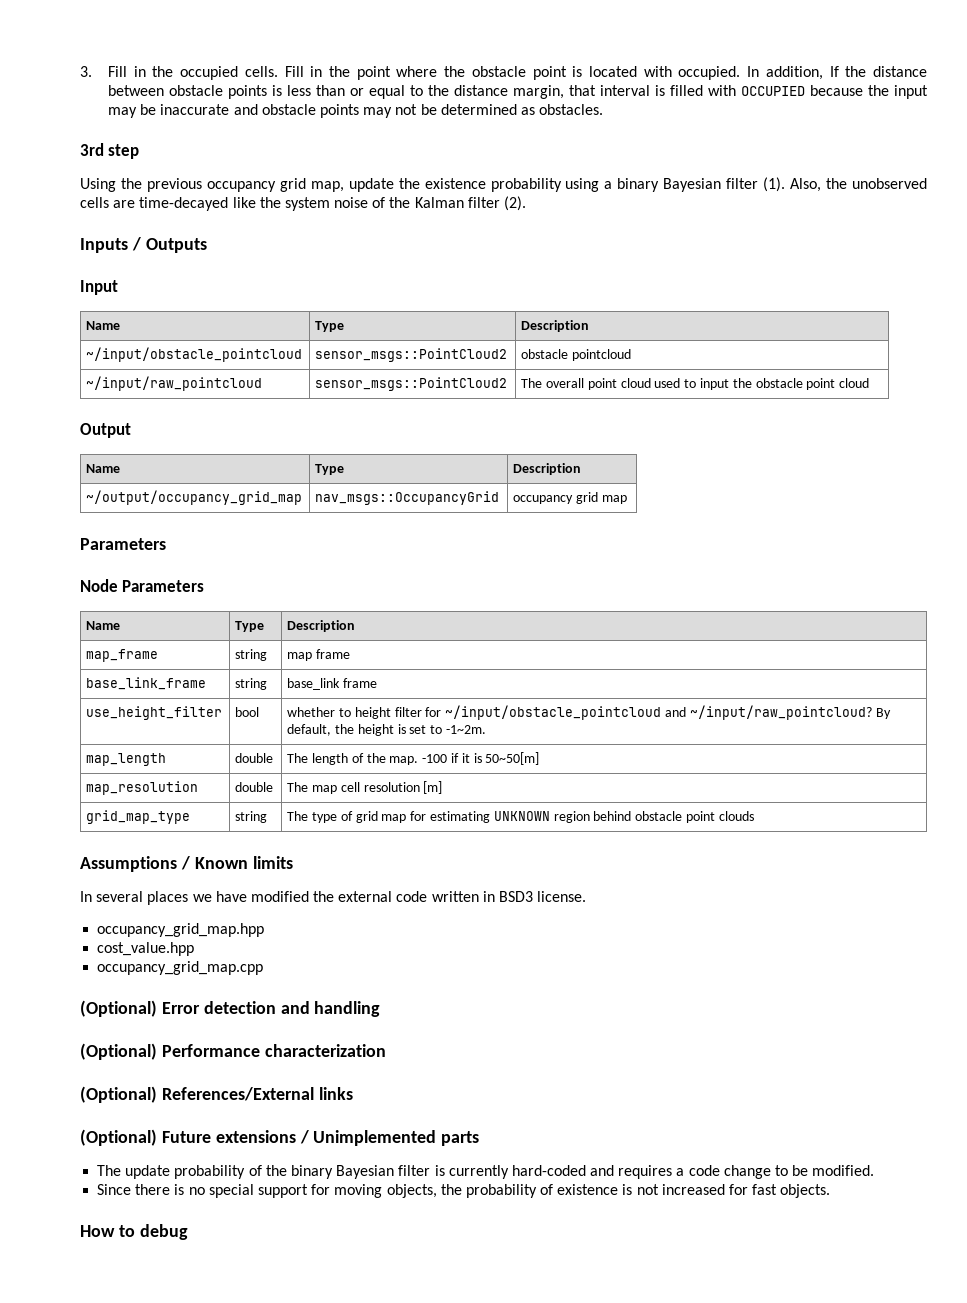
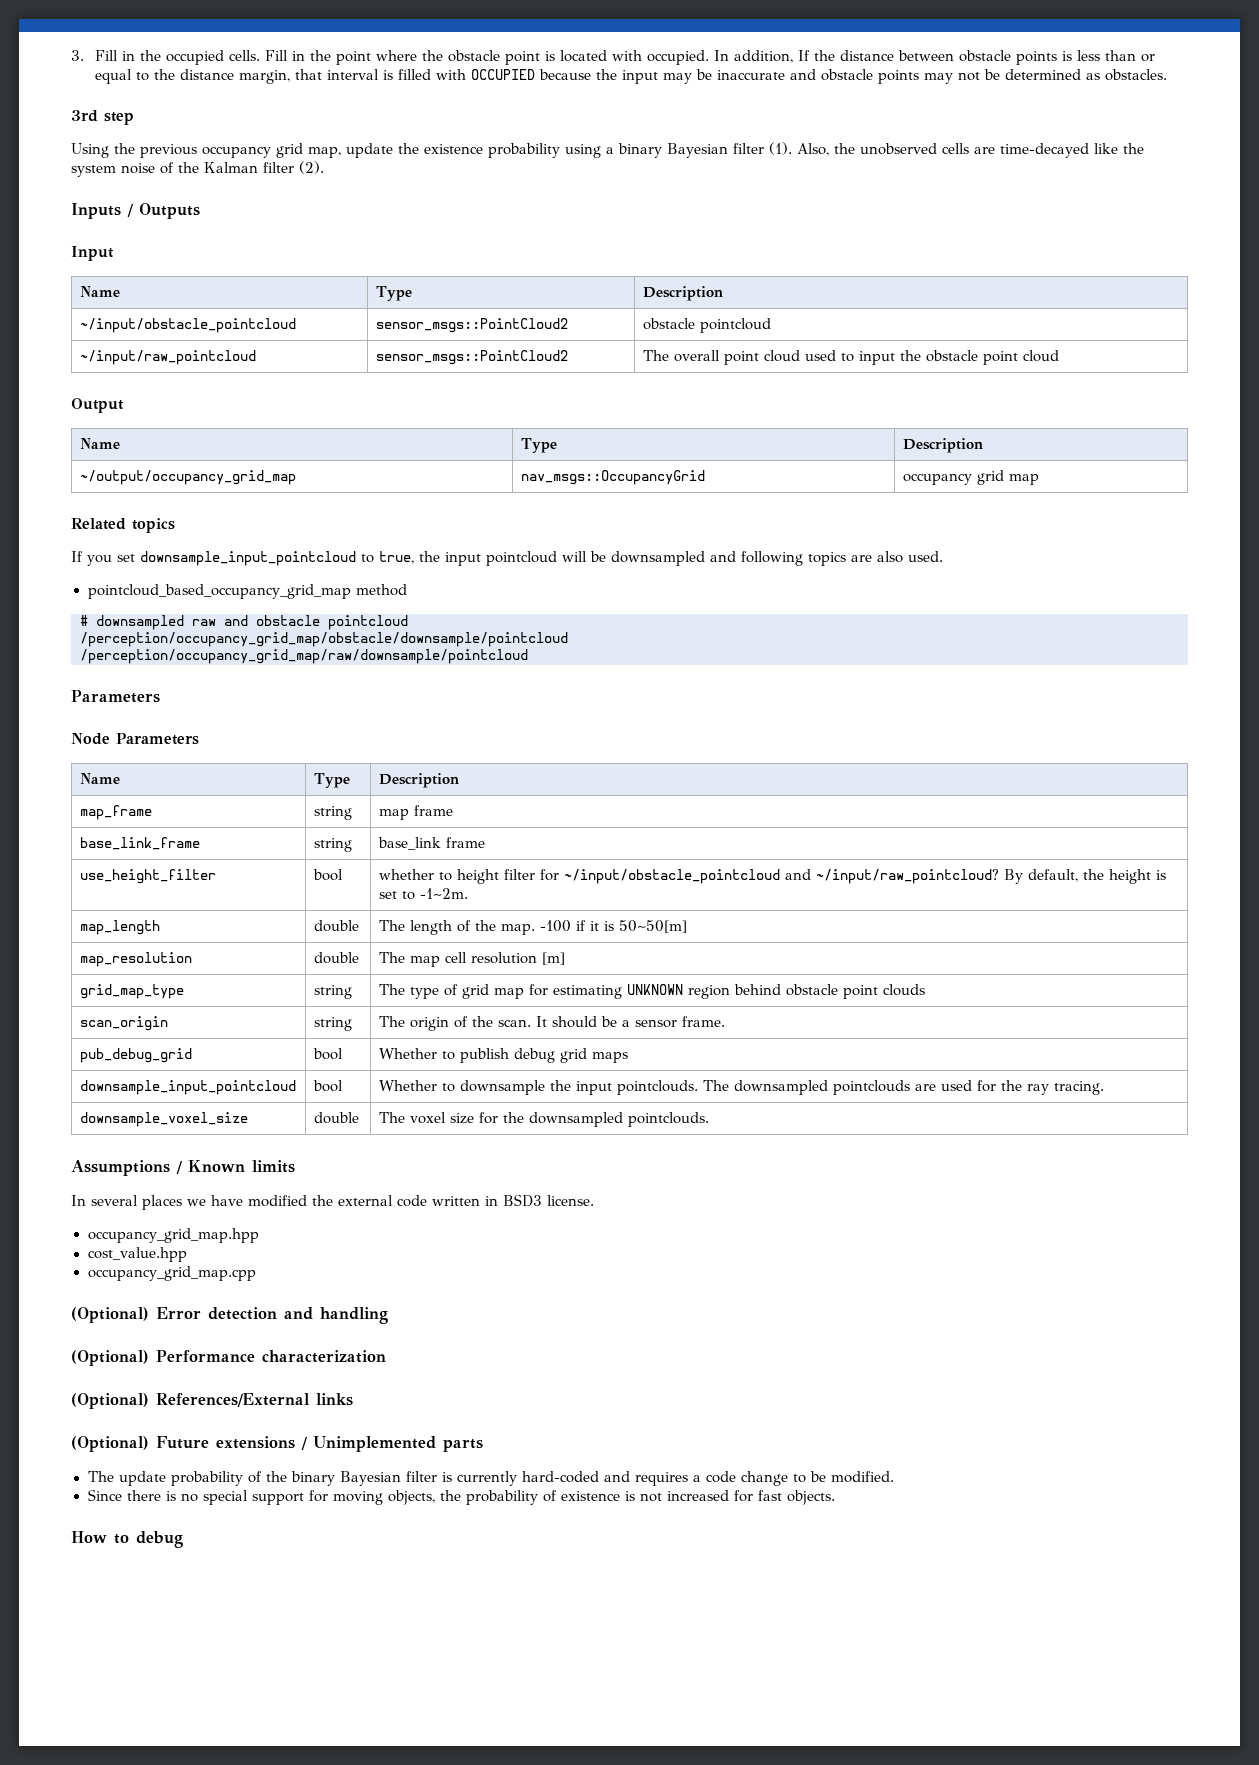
+ Related topics
+ If you set downsample_input_pointcloud to true, the input pointcloud will be downsampled and following topics are also used.
+ pointcloud_based_occupancy_grid_map method
+ # downsampled raw and obstacle pointcloud
+ /perception/occupancy_grid_map/obstacle/downsample/pointcloud
+ /perception/occupancy_grid_map/raw/downsample/pointcloud
+ scan_origin | string | The origin of the scan. It should be a sensor frame.
+ pub_debug_grid | bool | Whether to publish debug grid maps
+ downsample_input_pointcloud | bool | Whether to downsample the input pointclouds. The downsampled pointclouds are used for the ray tracing.
+ downsample_voxel_size | double | The voxel size for the downsampled pointclouds.

